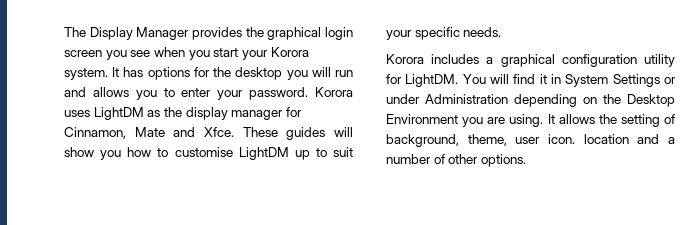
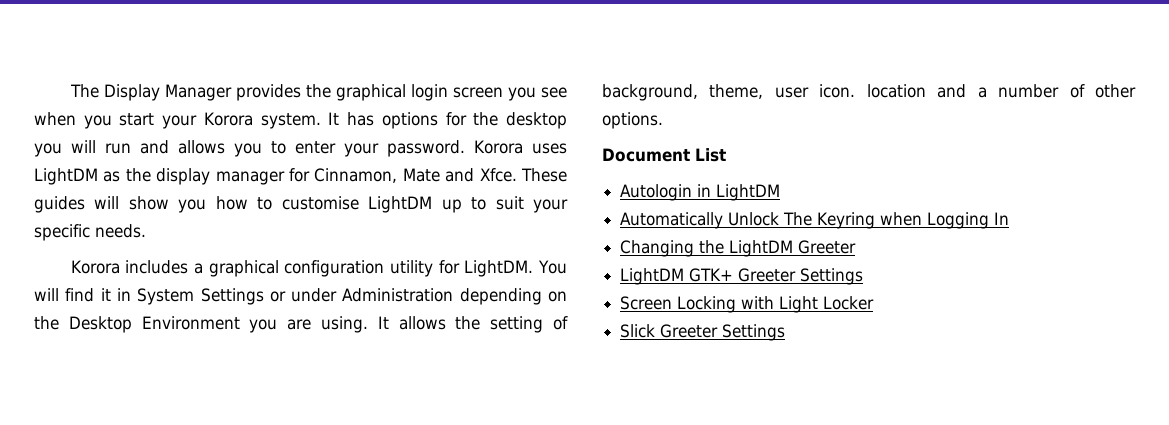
+ Document List
+ Autologin in LightDM
+ Automatically Unlock The Keyring when Logging In
+ Changing the LightDM Greeter
+ LightDM GTK+ Greeter Settings
+ Screen Locking with Light Locker
+ Slick Greeter Settings

